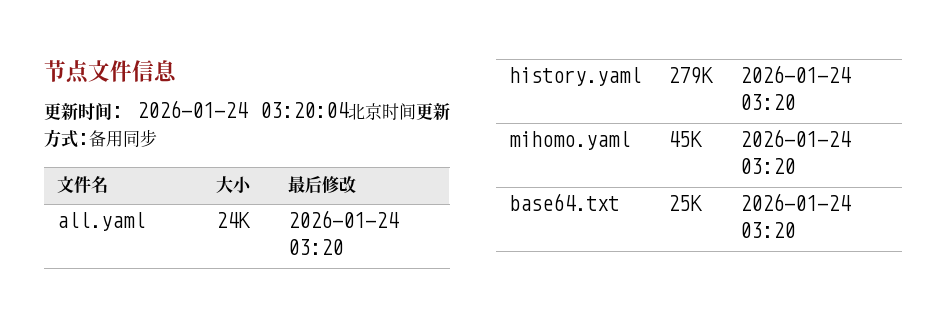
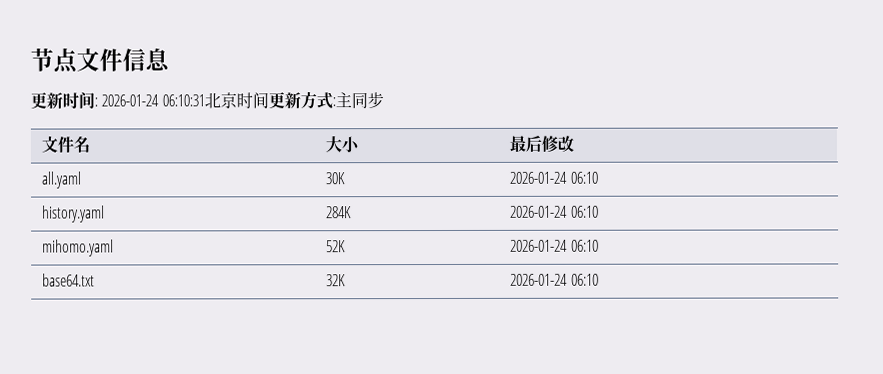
- 更新时间: 2026-01-24 03:20:04北京时间更新方式:备用同步
+ 更新时间: 2026-01-24 06:10:31北京时间更新方式:主同步
- all.yaml | 24K | 2026-01-24 03:20
+ all.yaml | 30K | 2026-01-24 06:10
- history.yaml | 279K | 2026-01-24 03:20
+ history.yaml | 284K | 2026-01-24 06:10
- mihomo.yaml | 45K | 2026-01-24 03:20
+ mihomo.yaml | 52K | 2026-01-24 06:10
- base64.txt | 25K | 2026-01-24 03:20
+ base64.txt | 32K | 2026-01-24 06:10

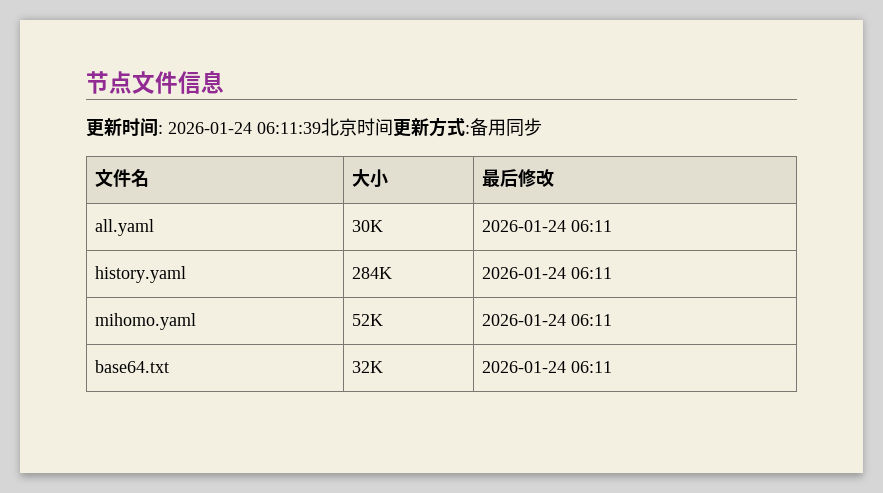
- 更新时间: 2026-01-24 06:10:31北京时间更新方式:主同步
+ 更新时间: 2026-01-24 06:11:39北京时间更新方式:备用同步
- all.yaml | 30K | 2026-01-24 06:10
+ all.yaml | 30K | 2026-01-24 06:11
- history.yaml | 284K | 2026-01-24 06:10
+ history.yaml | 284K | 2026-01-24 06:11
- mihomo.yaml | 52K | 2026-01-24 06:10
+ mihomo.yaml | 52K | 2026-01-24 06:11
- base64.txt | 32K | 2026-01-24 06:10
+ base64.txt | 32K | 2026-01-24 06:11

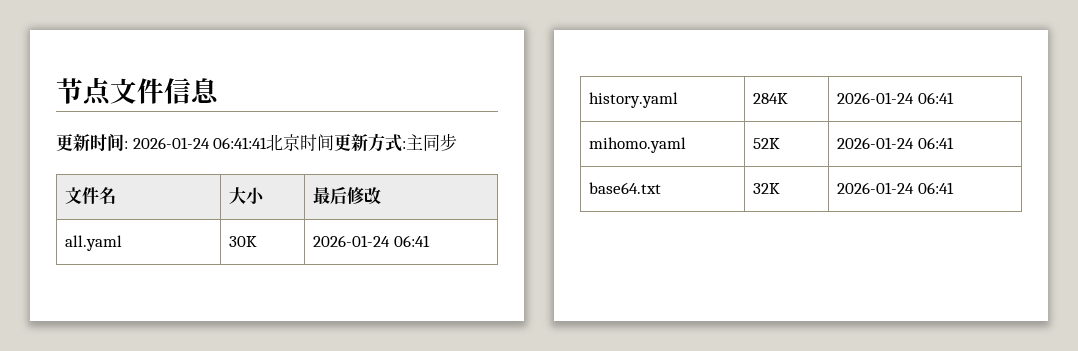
- 更新时间: 2026-01-24 06:11:39北京时间更新方式:备用同步
+ 更新时间: 2026-01-24 06:41:41北京时间更新方式:主同步
- all.yaml | 30K | 2026-01-24 06:11
+ all.yaml | 30K | 2026-01-24 06:41
- history.yaml | 284K | 2026-01-24 06:11
+ history.yaml | 284K | 2026-01-24 06:41
- mihomo.yaml | 52K | 2026-01-24 06:11
+ mihomo.yaml | 52K | 2026-01-24 06:41
- base64.txt | 32K | 2026-01-24 06:11
+ base64.txt | 32K | 2026-01-24 06:41

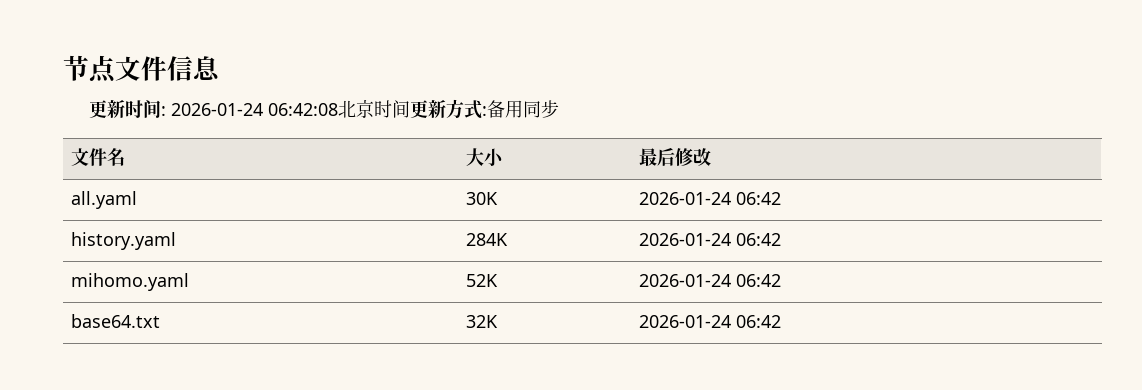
- 更新时间: 2026-01-24 06:41:41北京时间更新方式:主同步
+ 更新时间: 2026-01-24 06:42:08北京时间更新方式:备用同步
- all.yaml | 30K | 2026-01-24 06:41
+ all.yaml | 30K | 2026-01-24 06:42
- history.yaml | 284K | 2026-01-24 06:41
+ history.yaml | 284K | 2026-01-24 06:42
- mihomo.yaml | 52K | 2026-01-24 06:41
+ mihomo.yaml | 52K | 2026-01-24 06:42
- base64.txt | 32K | 2026-01-24 06:41
+ base64.txt | 32K | 2026-01-24 06:42

